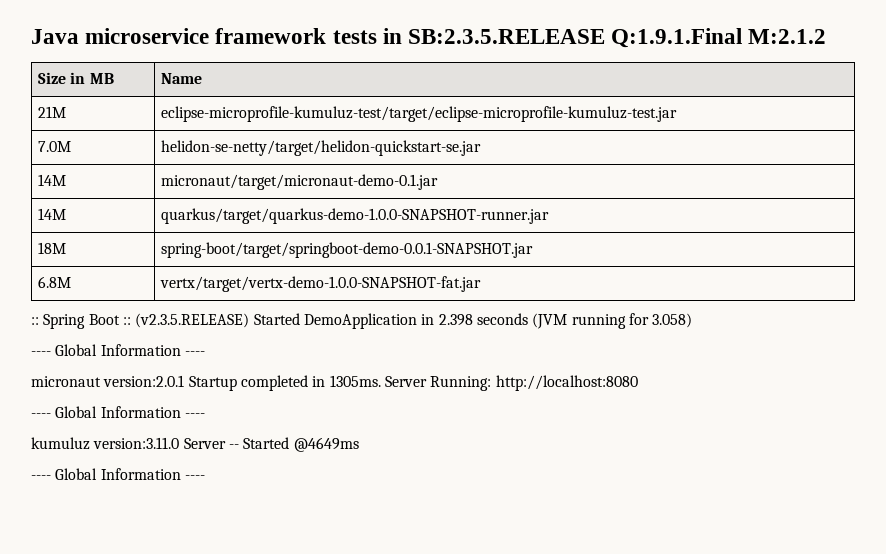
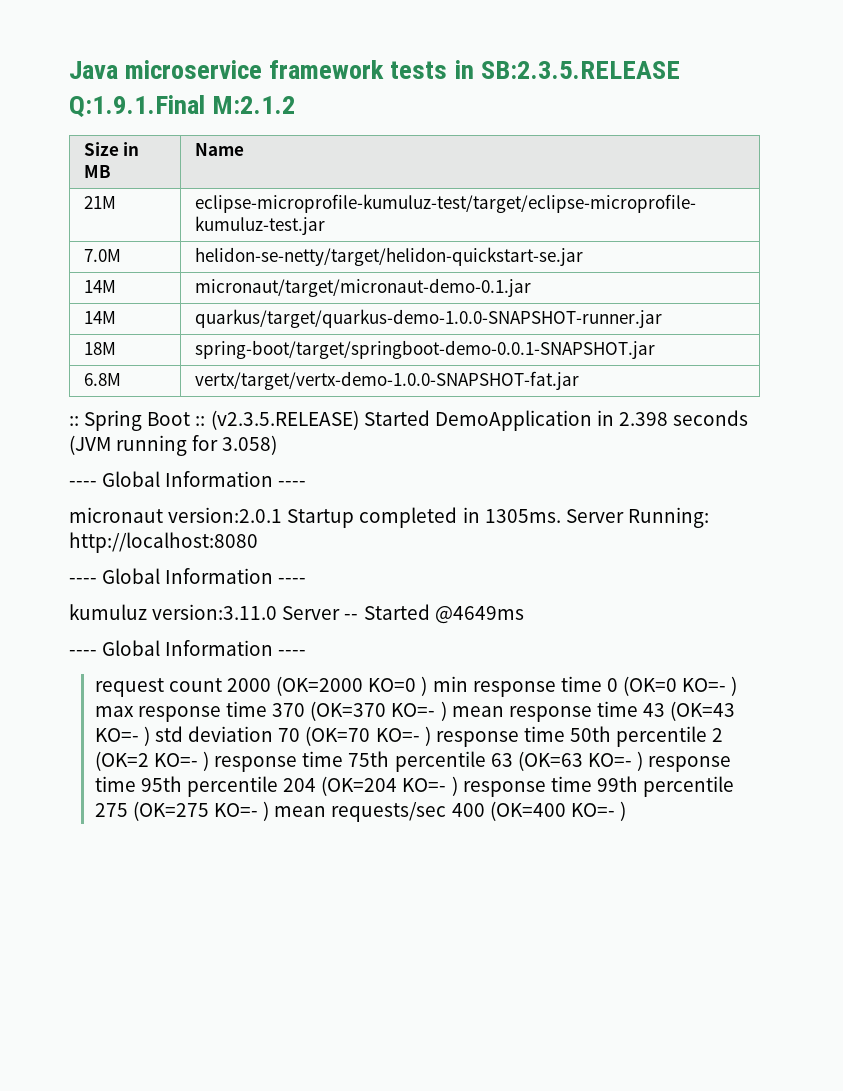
+ request count 2000 (OK=2000 KO=0 ) min response time 0 (OK=0 KO=- ) max response time 370 (OK=370 KO=- ) mean response time 43 (OK=43 KO=- ) std deviation 70 (OK=70 KO=- ) response time 50th percentile 2 (OK=2 KO=- ) response time 75th percentile 63 (OK=63 KO=- ) response time 95th percentile 204 (OK=204 KO=- ) response time 99th percentile 275 (OK=275 KO=- ) mean requests/sec 400 (OK=400 KO=- )

